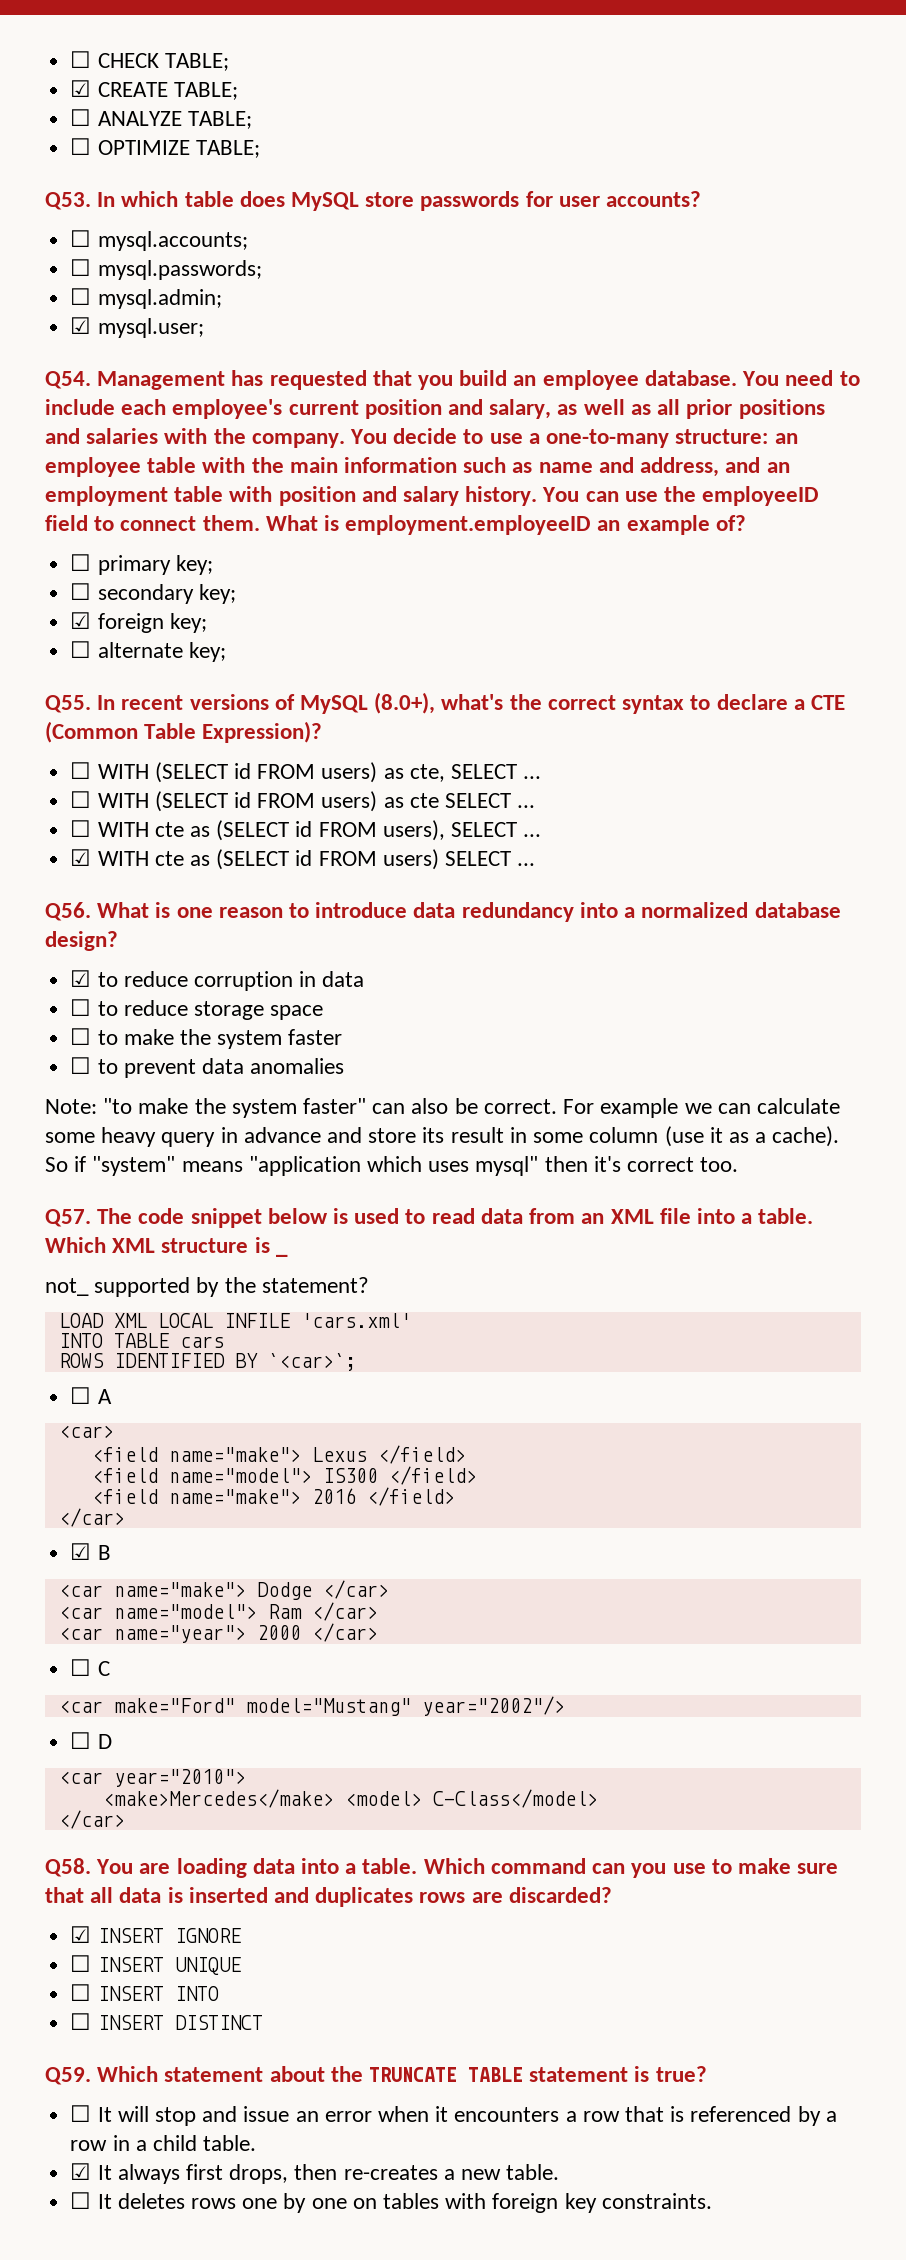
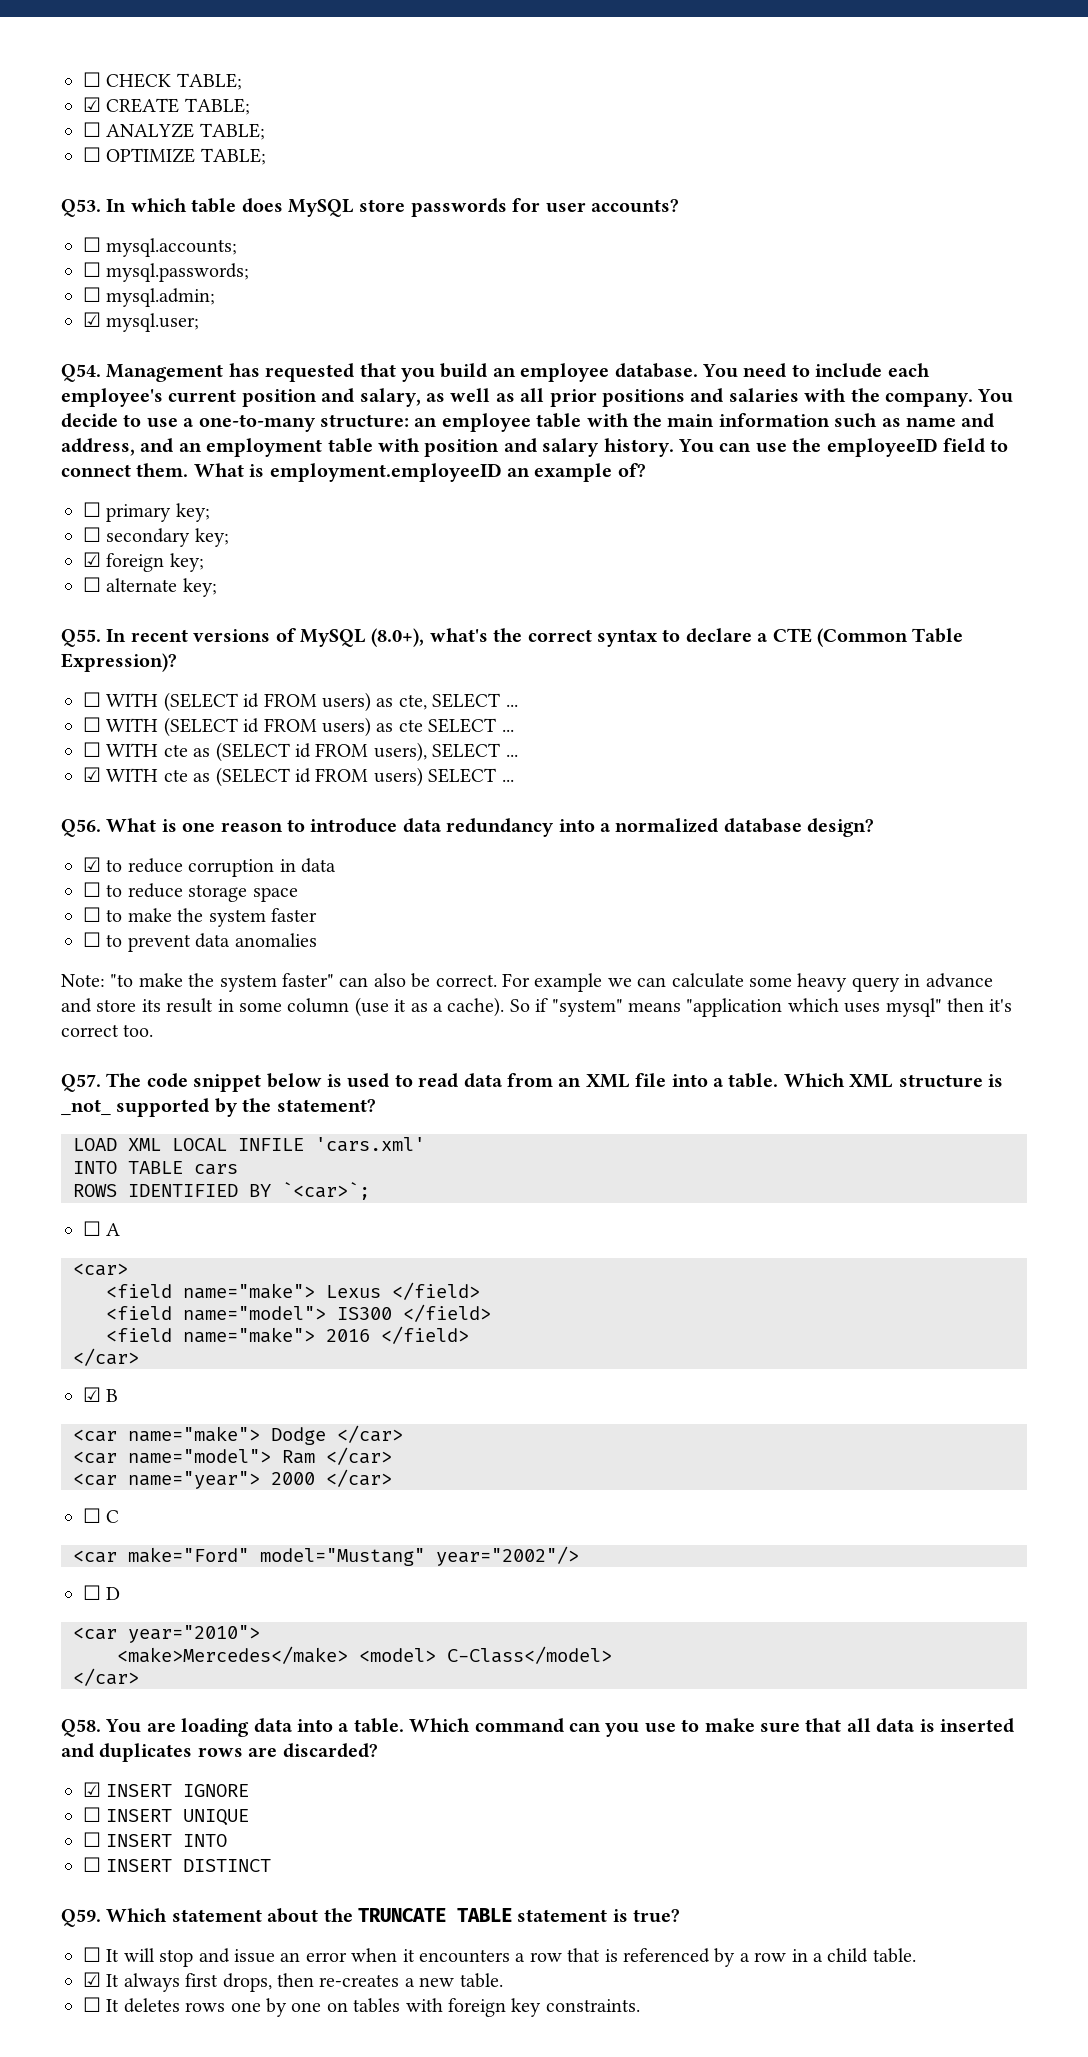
- Which XML structure is _
- not_ supported by the statement?
+ Which XML structure is _not_ supported by the statement?

